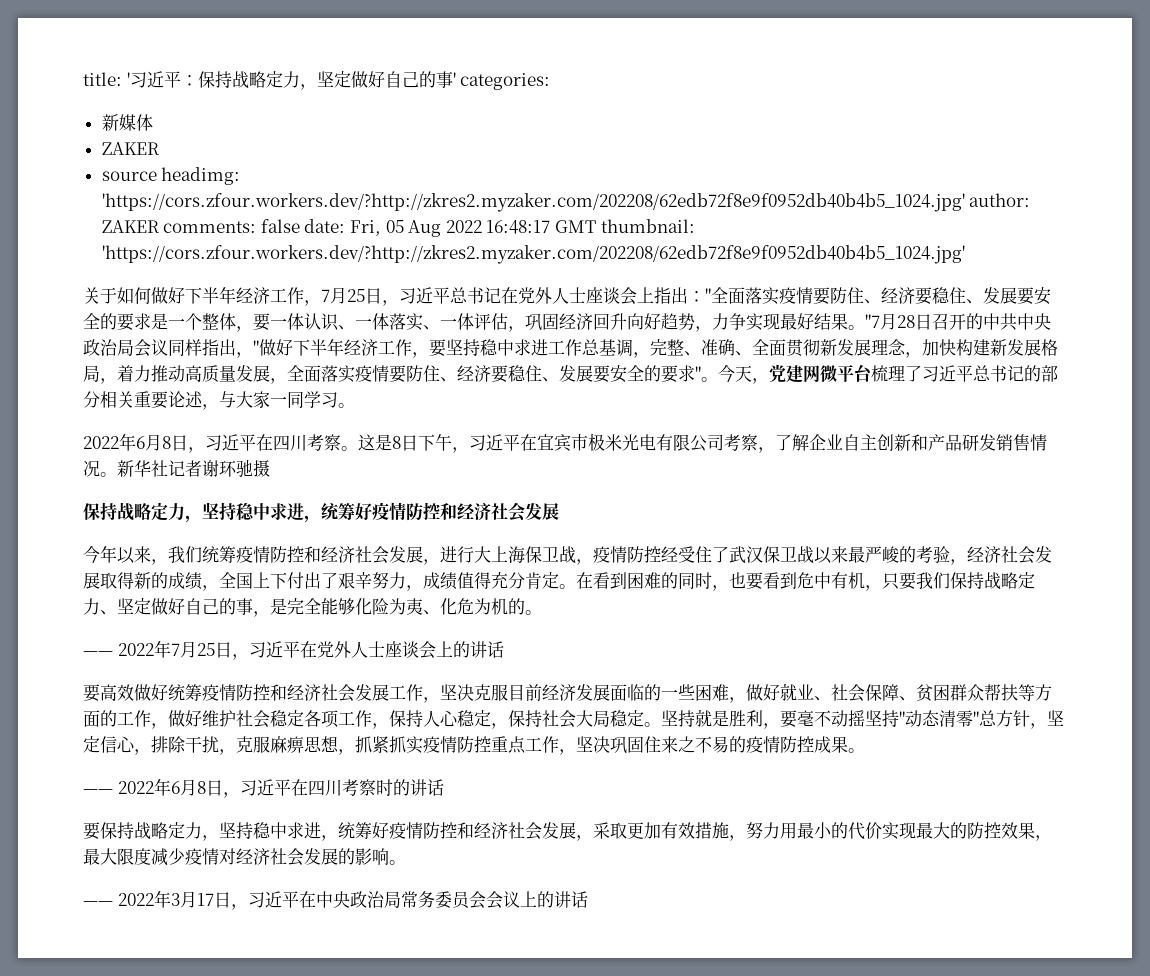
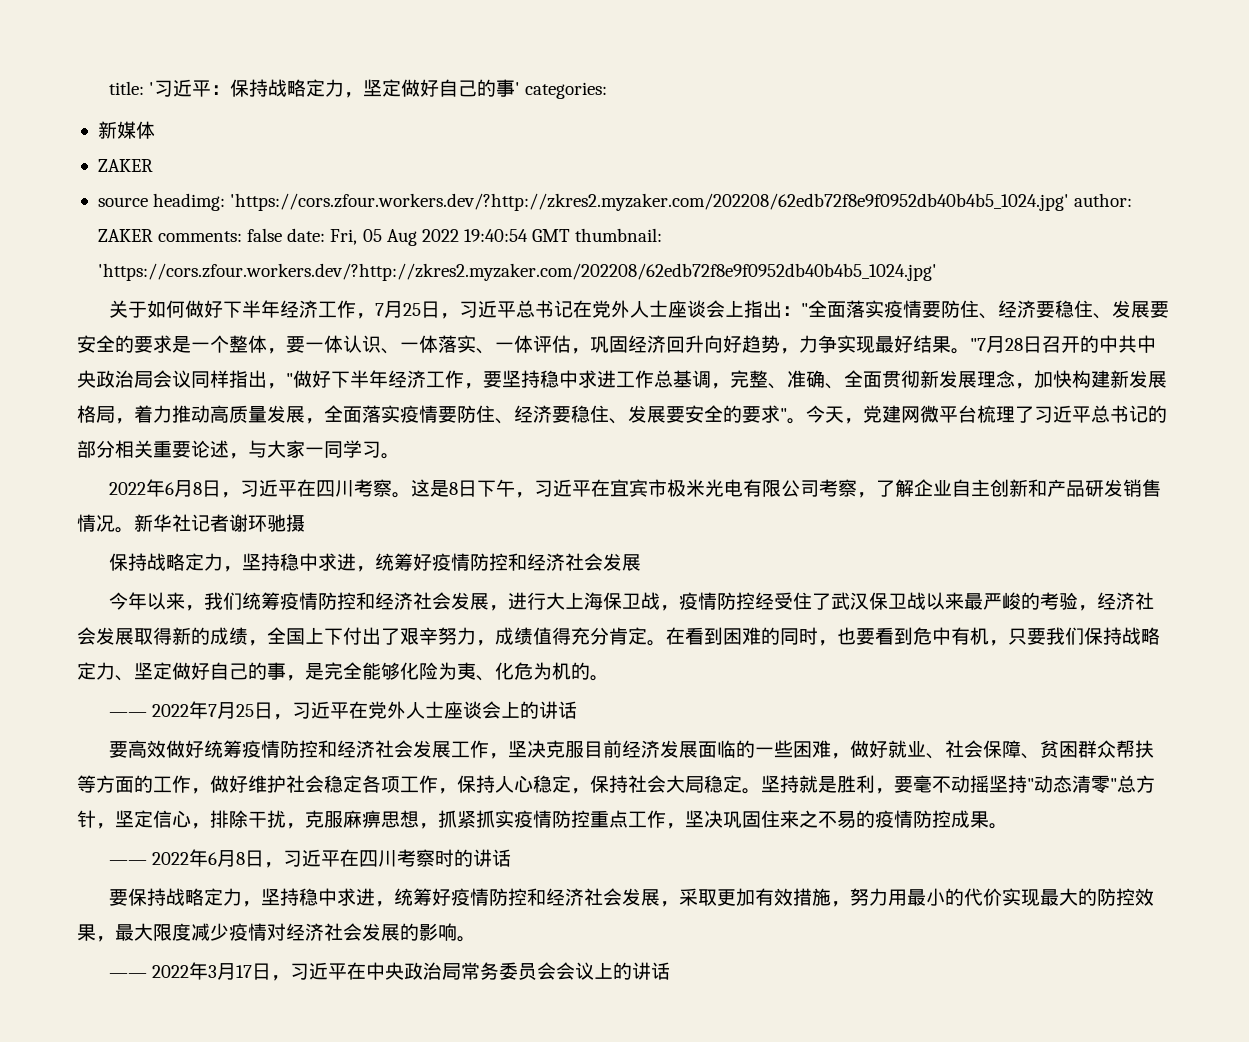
- source headimg: 'https://cors.zfour.workers.dev/?http://zkres2.myzaker.com/202208/62edb72f8e9f0952db40b4b5_1024.jpg' author: ZAKER comments: false date: Fri, 05 Aug 2022 16:48:17 GMT thumbnail: 'https://cors.zfour.workers.dev/?http://zkres2.myzaker.com/202208/62edb72f8e9f0952db40b4b5_1024.jpg'
+ source headimg: 'https://cors.zfour.workers.dev/?http://zkres2.myzaker.com/202208/62edb72f8e9f0952db40b4b5_1024.jpg' author: ZAKER comments: false date: Fri, 05 Aug 2022 19:40:54 GMT thumbnail: 'https://cors.zfour.workers.dev/?http://zkres2.myzaker.com/202208/62edb72f8e9f0952db40b4b5_1024.jpg'

